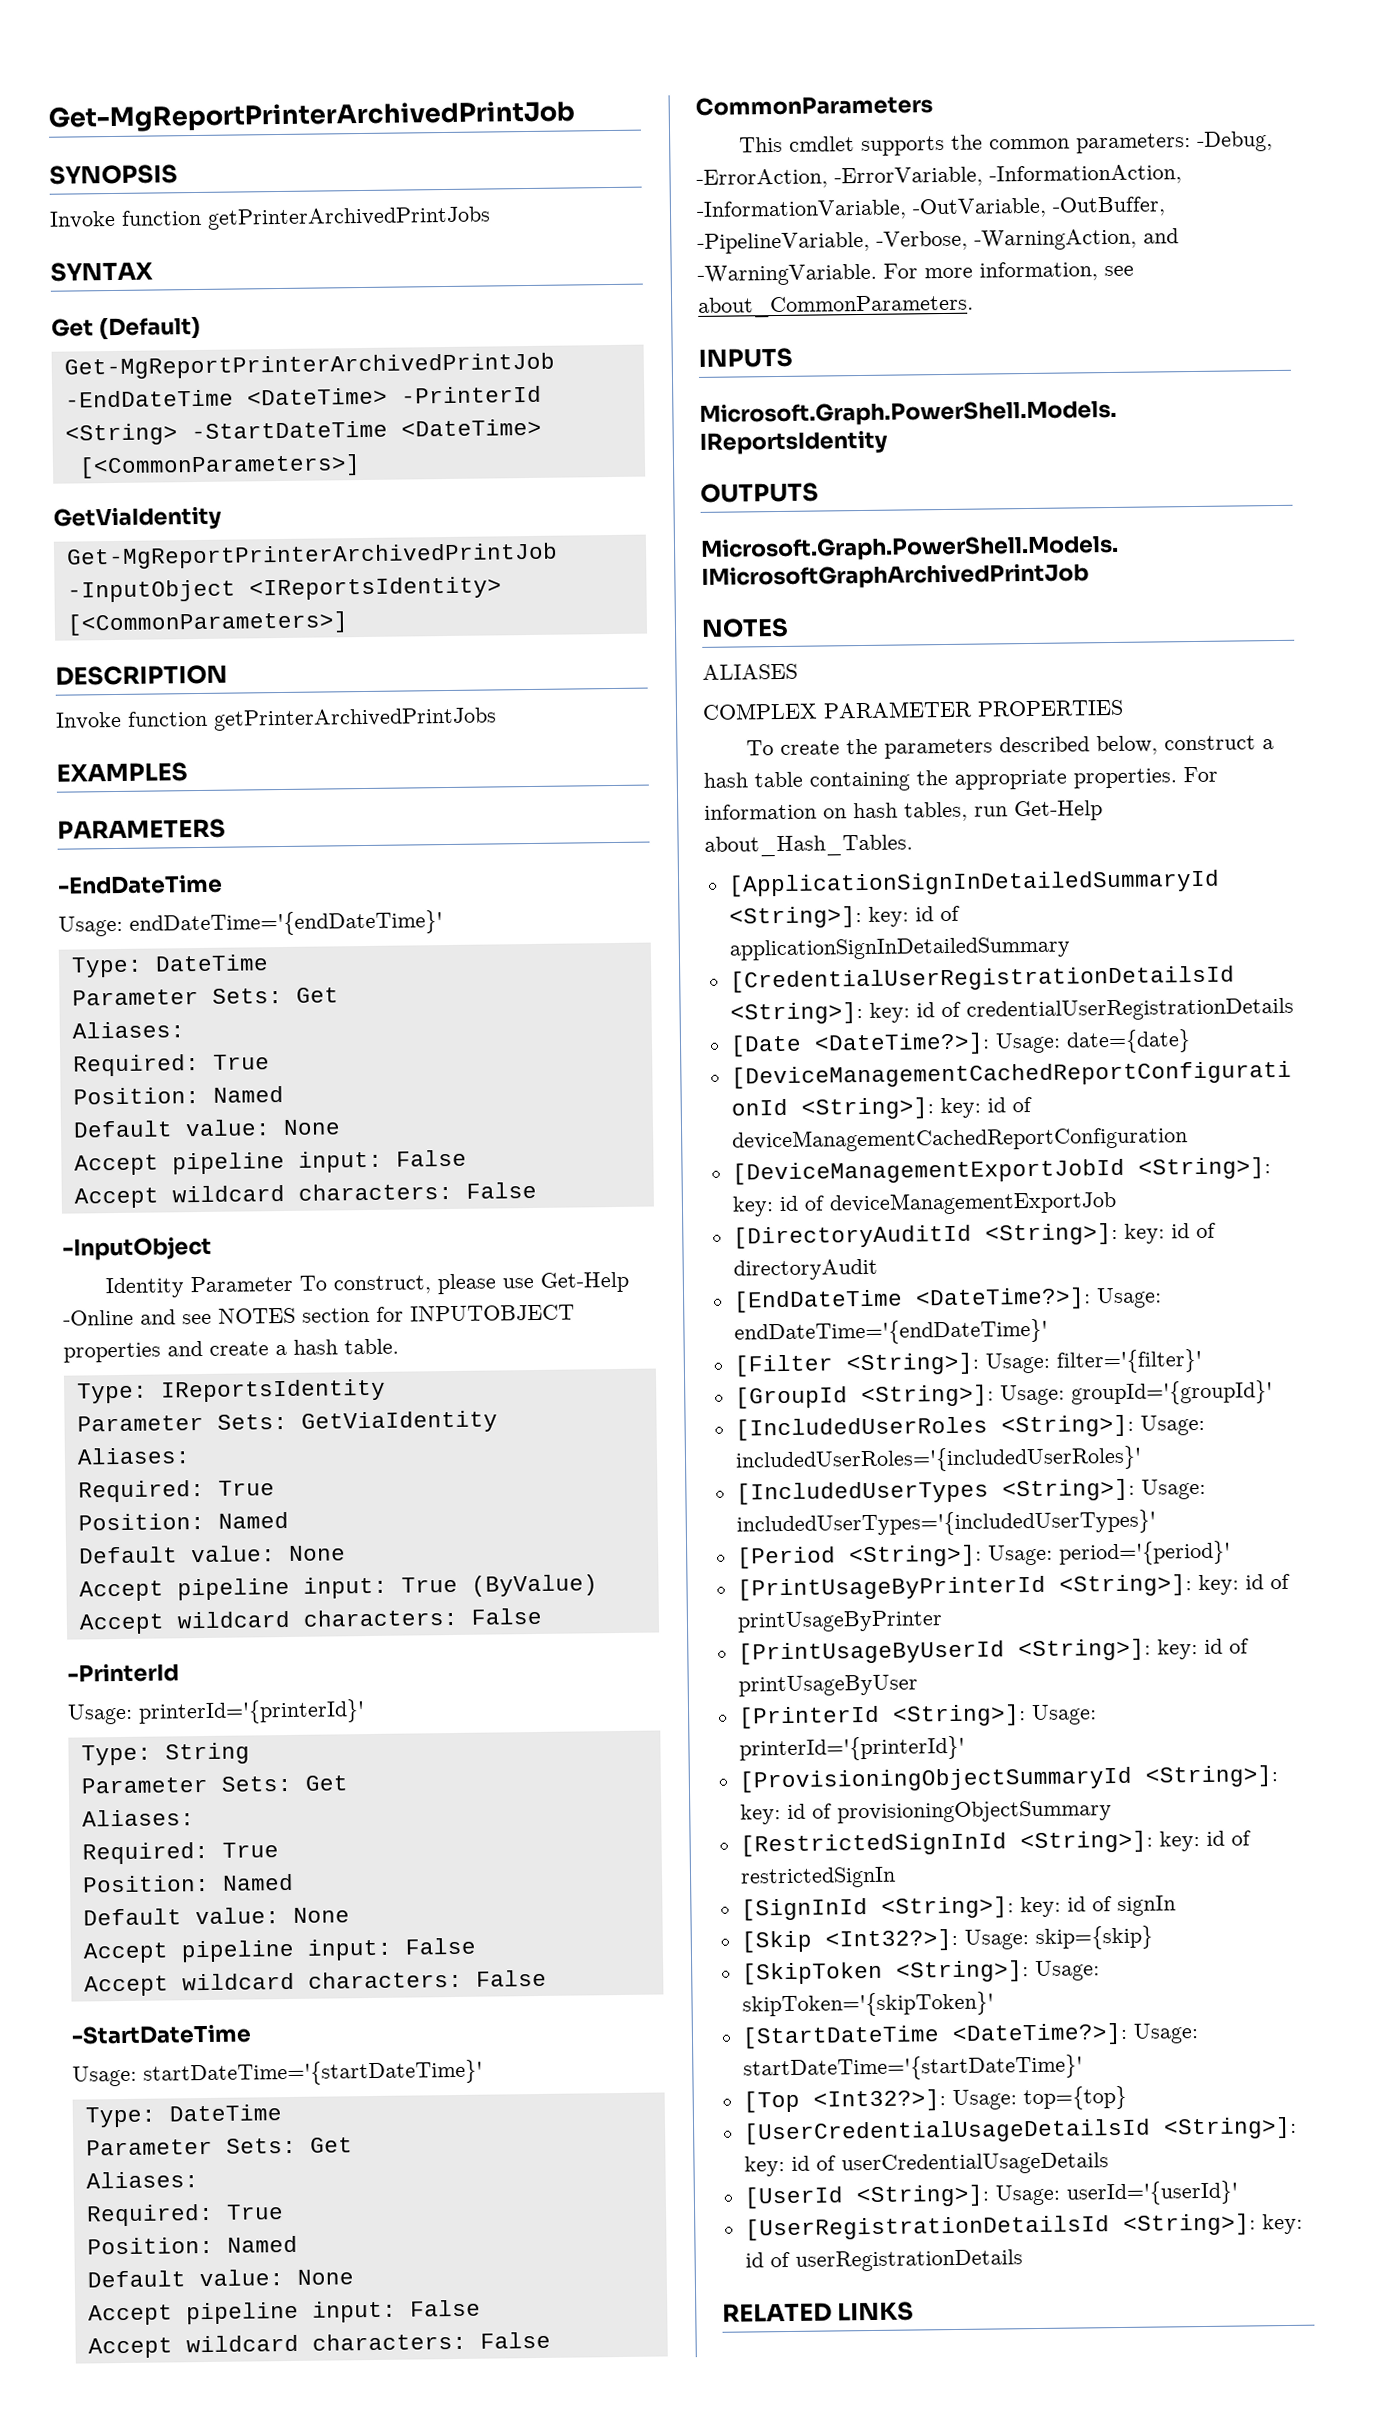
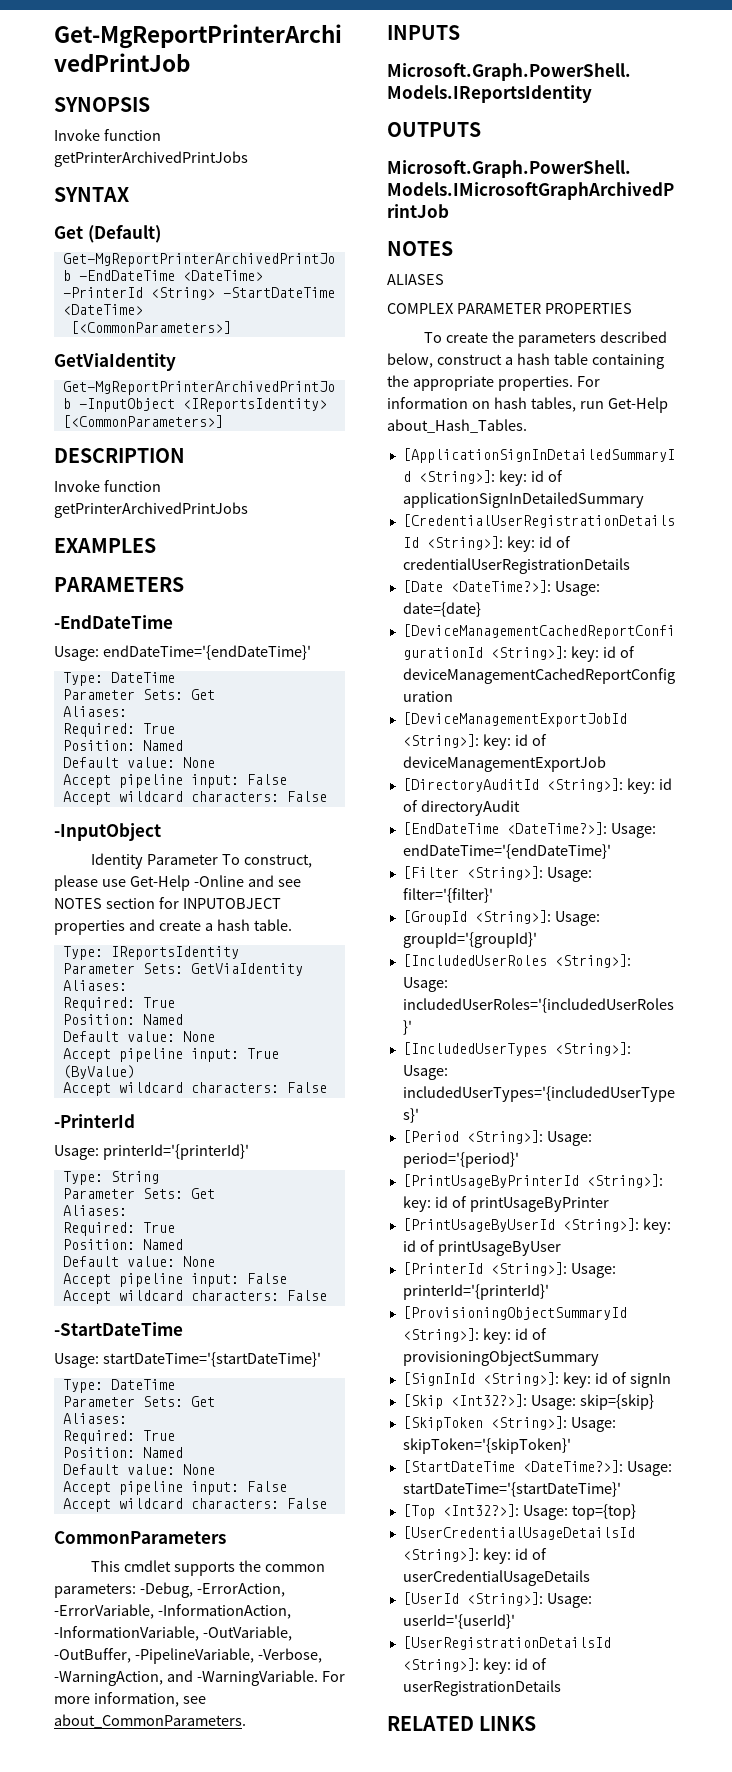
- [RestrictedSignInId <String>]: key: id of restrictedSignIn

